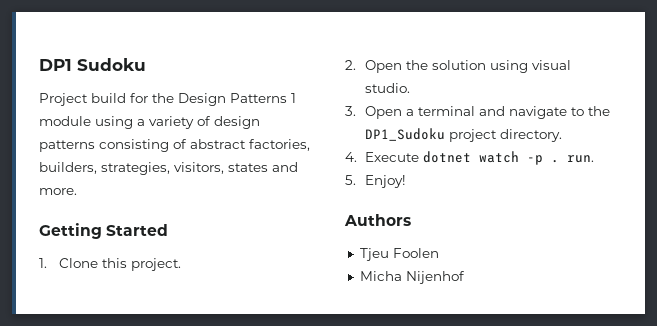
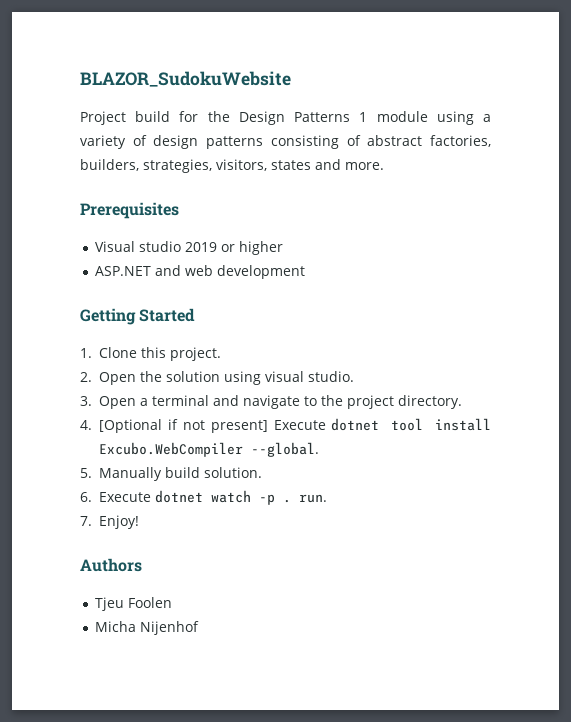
- DP1 Sudoku
+ BLAZOR_SudokuWebsite
+ Prerequisites
+ Visual studio 2019 or higher
+ ASP.NET and web development
- 3. Open a terminal and navigate to the DP1_Sudoku project directory.
+ 3. Open a terminal and navigate to the project directory.
- 4. Execute dotnet watch -p . run.
+ 4. [Optional if not present] Execute dotnet tool install Excubo.WebCompiler --global.
+ 5. Manually build solution.
+ 6. Execute dotnet watch -p . run.
- 5. Enjoy!
+ 7. Enjoy!

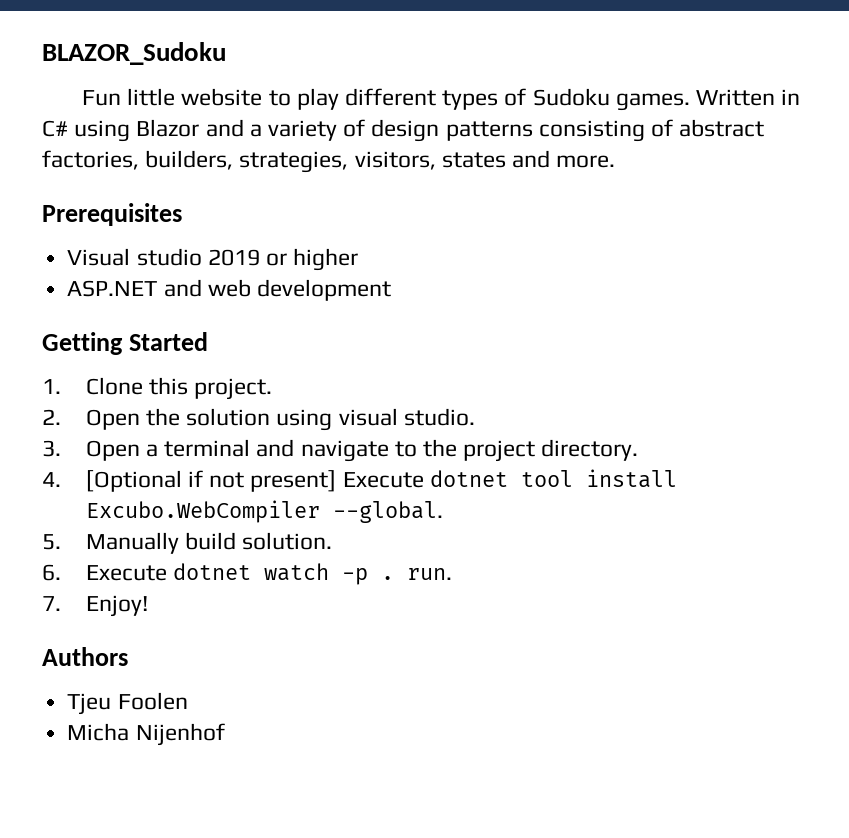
- BLAZOR_SudokuWebsite
- Project build for the Design Patterns 1 module using a variety of design patterns consisting of abstract factories, builders, strategies, visitors, states and more.
+ BLAZOR_Sudoku
+ Fun little website to play different types of Sudoku games. Written in C# using Blazor and a variety of design patterns consisting of abstract factories, builders, strategies, visitors, states and more.

